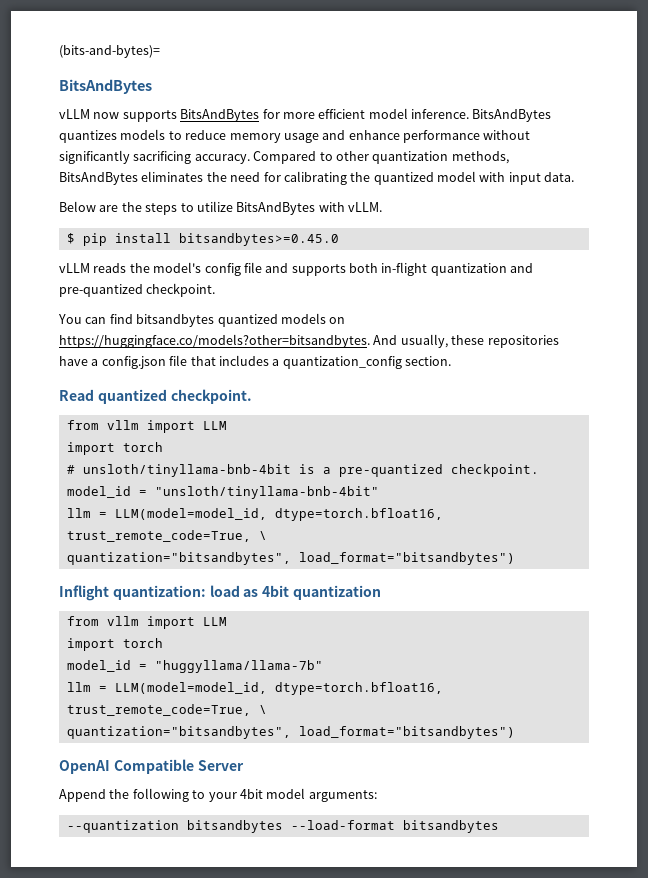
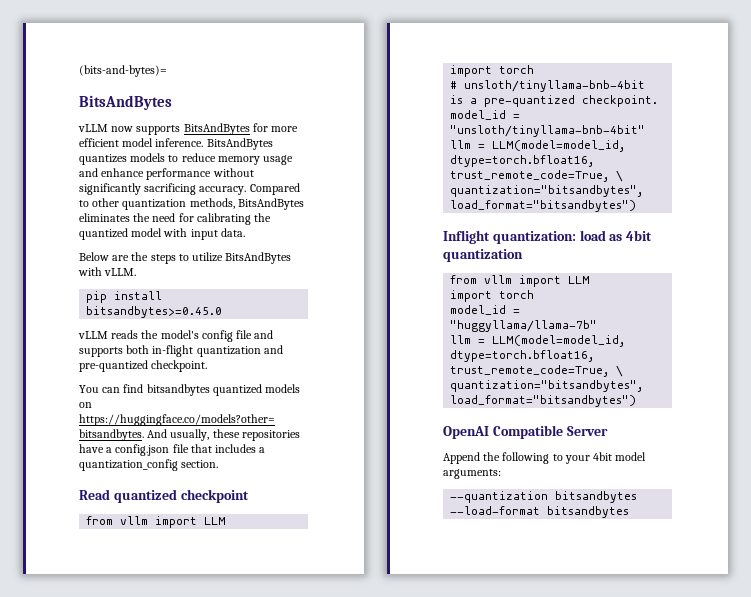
- $ pip install bitsandbytes>=0.45.0
+ pip install bitsandbytes>=0.45.0
- Read quantized checkpoint.
+ Read quantized checkpoint

